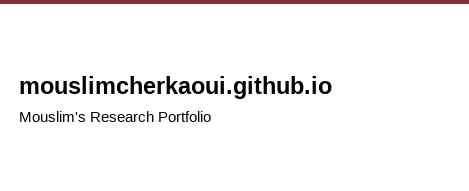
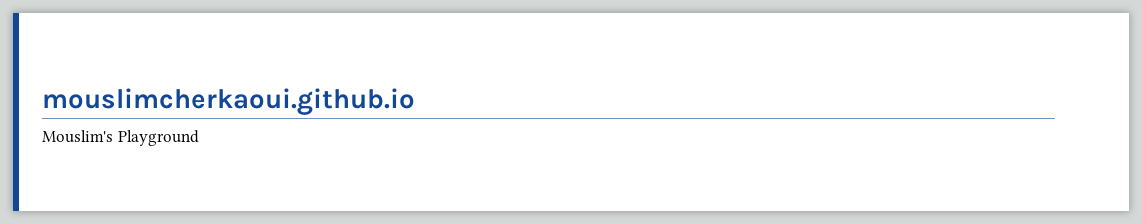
- Mouslim's Research Portfolio
+ Mouslim's Playground

